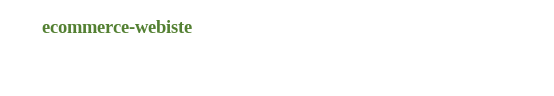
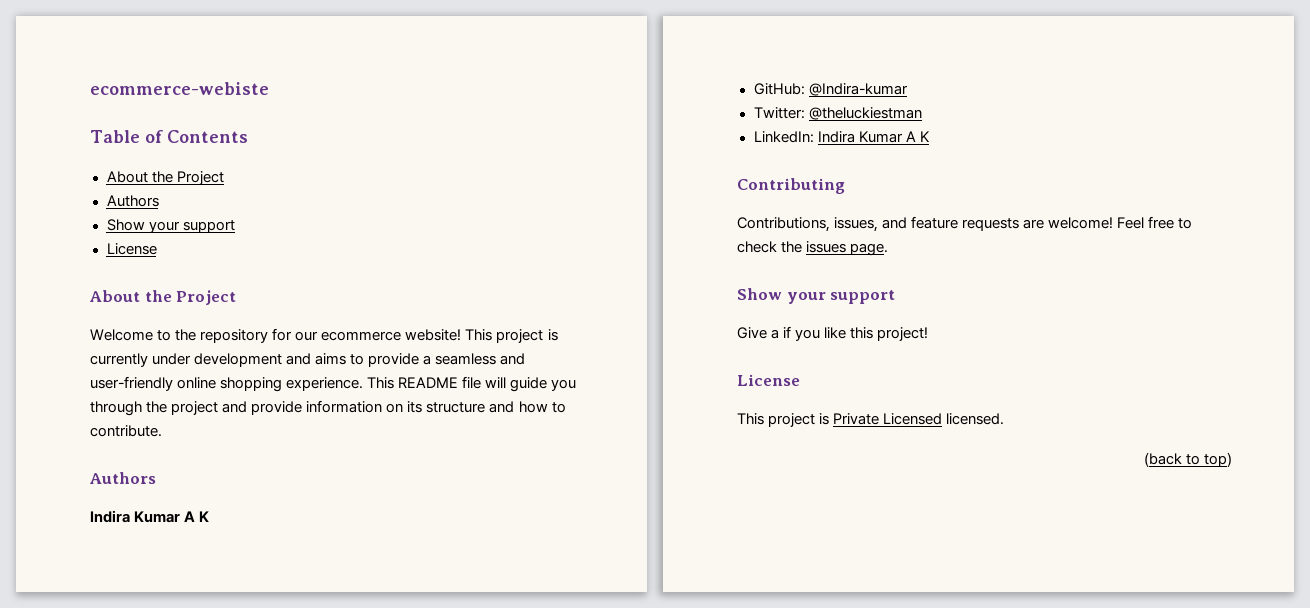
+ Table of Contents
+ About the Project
+ Authors
+ Show your support
+ License
+ About the Project
+ Welcome to the repository for our ecommerce website! This project is currently under development and aims to provide a seamless and user-friendly online shopping experience. This README file will guide you through the project and provide information on its structure and how to contribute.
+ Authors
+ Indira Kumar A K
+ GitHub: @Indira-kumar
+ Twitter: @theluckiestman
+ LinkedIn: Indira Kumar A K
+ Contributing
+ Contributions, issues, and feature requests are welcome! Feel free to check the issues page.
+ Show your support
+ Give a if you like this project!
+ License
+ This project is Private Licensed licensed.
+ (back to top)

